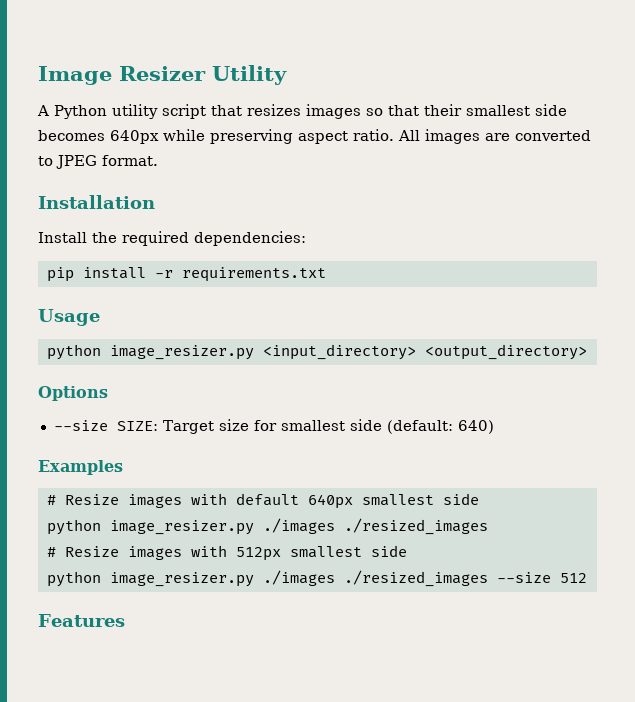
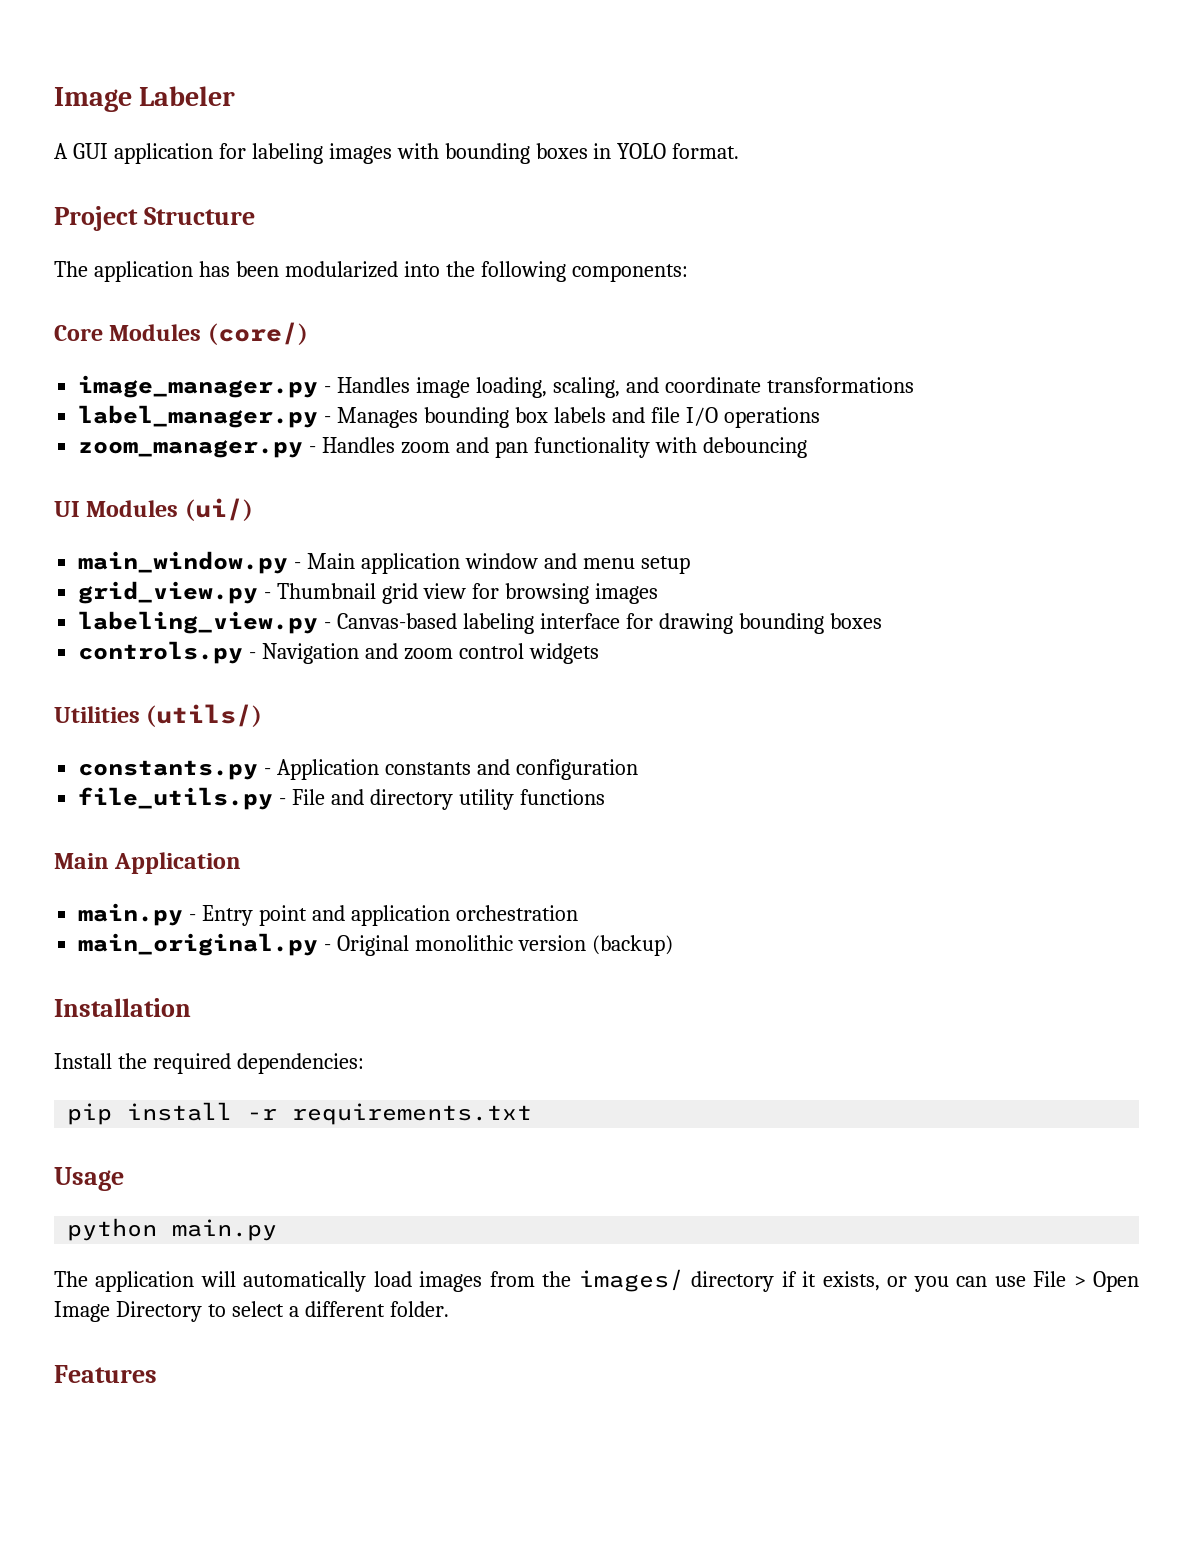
- Image Resizer Utility
+ Image Labeler
- A Python utility script that resizes images so that their smallest side becomes 640px while preserving aspect ratio. All images are converted to JPEG format.
+ A GUI application for labeling images with bounding boxes in YOLO format.
+ Project Structure
+ The application has been modularized into the following components:
+ Core Modules (core/)
+ image_manager.py - Handles image loading, scaling, and coordinate transformations
+ label_manager.py - Manages bounding box labels and file I/O operations
+ zoom_manager.py - Handles zoom and pan functionality with debouncing
+ UI Modules (ui/)
+ main_window.py - Main application window and menu setup
+ grid_view.py - Thumbnail grid view for browsing images
+ labeling_view.py - Canvas-based labeling interface for drawing bounding boxes
+ controls.py - Navigation and zoom control widgets
+ Utilities (utils/)
+ constants.py - Application constants and configuration
+ file_utils.py - File and directory utility functions
+ Main Application
+ main.py - Entry point and application orchestration
+ main_original.py - Original monolithic version (backup)
- python image_resizer.py <input_directory> <output_directory>
- Options
- --size SIZE: Target size for smallest side (default: 640)
- Examples
- # Resize images with default 640px smallest side
- python image_resizer.py ./images ./resized_images
- # Resize images with 512px smallest side
- python image_resizer.py ./images ./resized_images --size 512
+ python main.py
+ The application will automatically load images from the images/ directory if it exists, or you can use File > Open Image Directory to select a different folder.

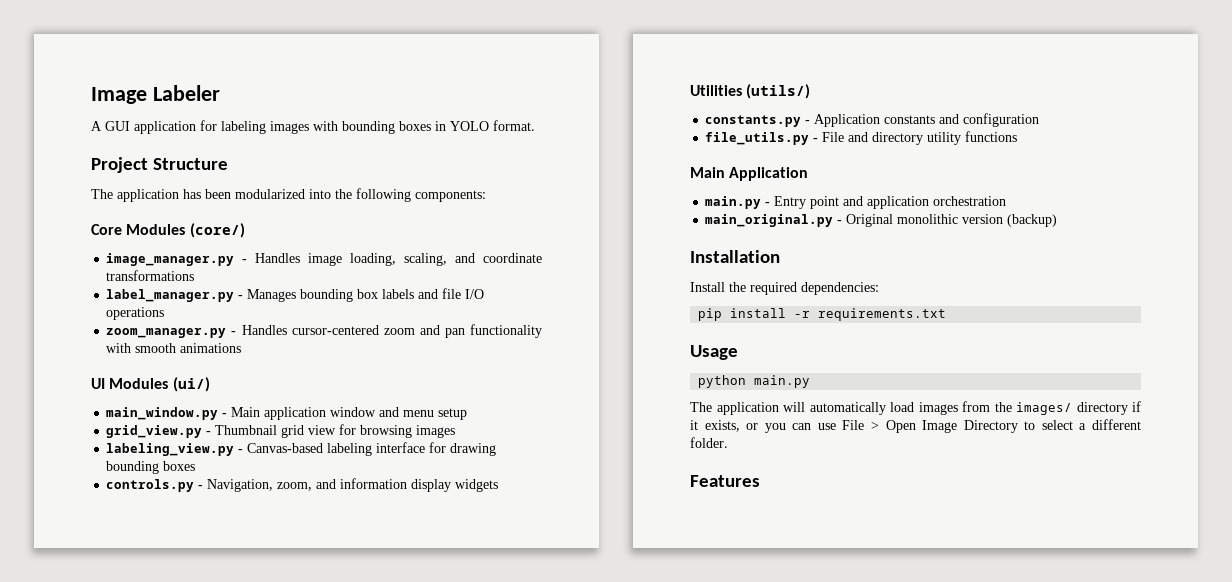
- zoom_manager.py - Handles zoom and pan functionality with debouncing
+ zoom_manager.py - Handles cursor-centered zoom and pan functionality with smooth animations
- controls.py - Navigation and zoom control widgets
+ controls.py - Navigation, zoom, and information display widgets

